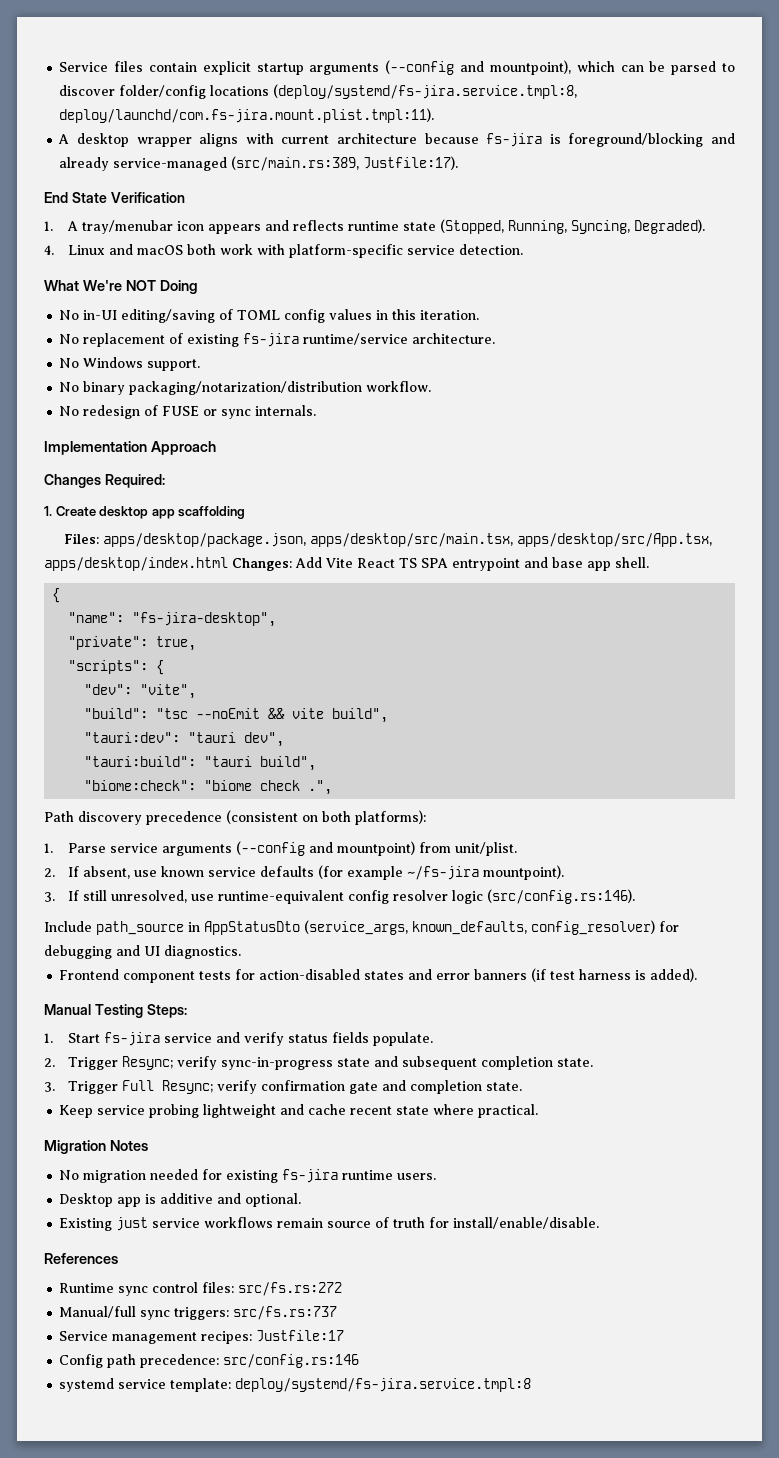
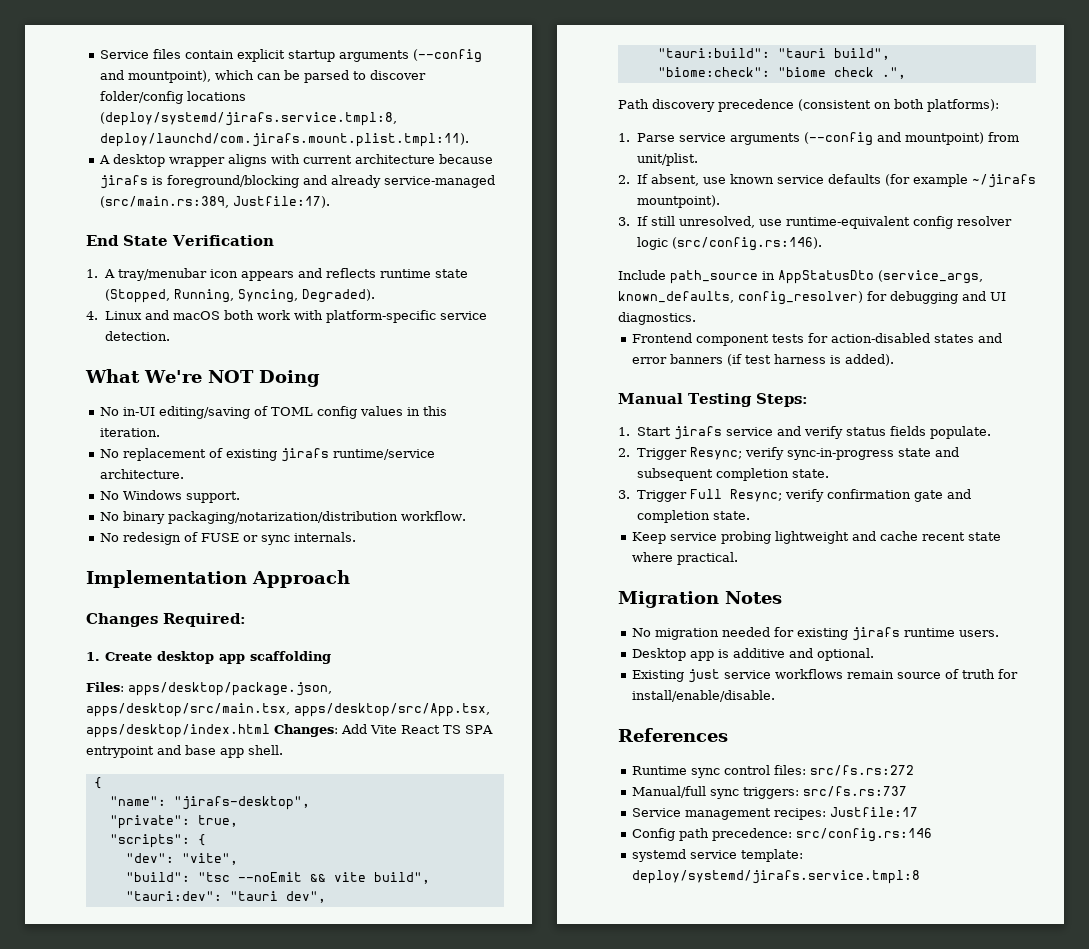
- Service files contain explicit startup arguments (--config and mountpoint), which can be parsed to discover folder/config locations (deploy/systemd/fs-jira.service.tmpl:8, deploy/launchd/com.fs-jira.mount.plist.tmpl:11).
+ Service files contain explicit startup arguments (--config and mountpoint), which can be parsed to discover folder/config locations (deploy/systemd/jirafs.service.tmpl:8, deploy/launchd/com.jirafs.mount.plist.tmpl:11).
- A desktop wrapper aligns with current architecture because fs-jira is foreground/blocking and already service-managed (src/main.rs:389, Justfile:17).
+ A desktop wrapper aligns with current architecture because jirafs is foreground/blocking and already service-managed (src/main.rs:389, Justfile:17).
- No replacement of existing fs-jira runtime/service architecture.
+ No replacement of existing jirafs runtime/service architecture.
- "name": "fs-jira-desktop",
+ "name": "jirafs-desktop",
- 2. If absent, use known service defaults (for example ~/fs-jira mountpoint).
+ 2. If absent, use known service defaults (for example ~/jirafs mountpoint).
- 1. Start fs-jira service and verify status fields populate.
+ 1. Start jirafs service and verify status fields populate.
- No migration needed for existing fs-jira runtime users.
+ No migration needed for existing jirafs runtime users.
- systemd service template: deploy/systemd/fs-jira.service.tmpl:8
+ systemd service template: deploy/systemd/jirafs.service.tmpl:8

